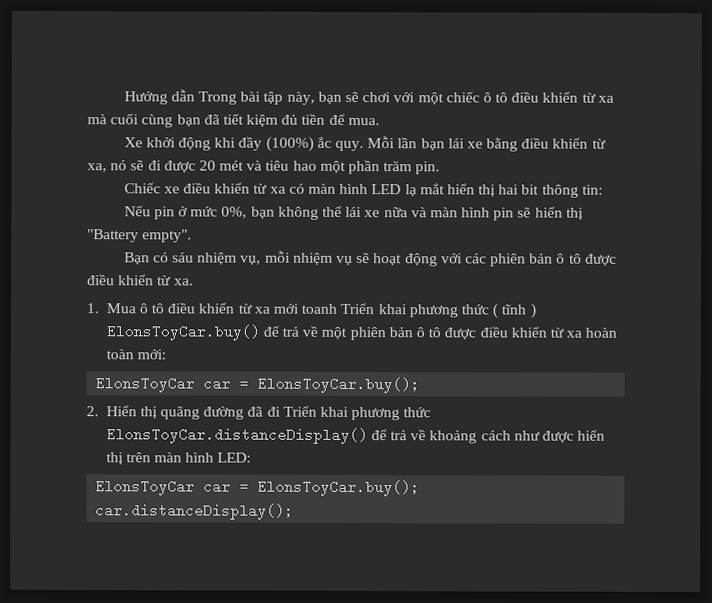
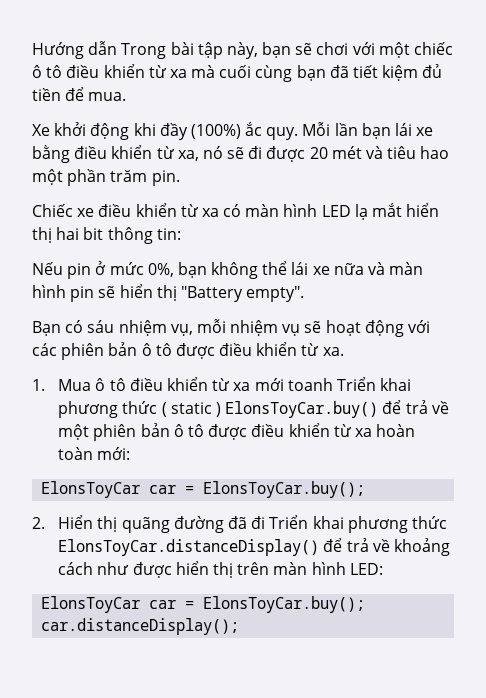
- 1. Mua ô tô điều khiển từ xa mới toanh Triển khai phương thức ( tĩnh ) ElonsToyCar.buy() để trả về một phiên bản ô tô được điều khiển từ xa hoàn toàn mới:
+ 1. Mua ô tô điều khiển từ xa mới toanh Triển khai phương thức ( static ) ElonsToyCar.buy() để trả về một phiên bản ô tô được điều khiển từ xa hoàn toàn mới:

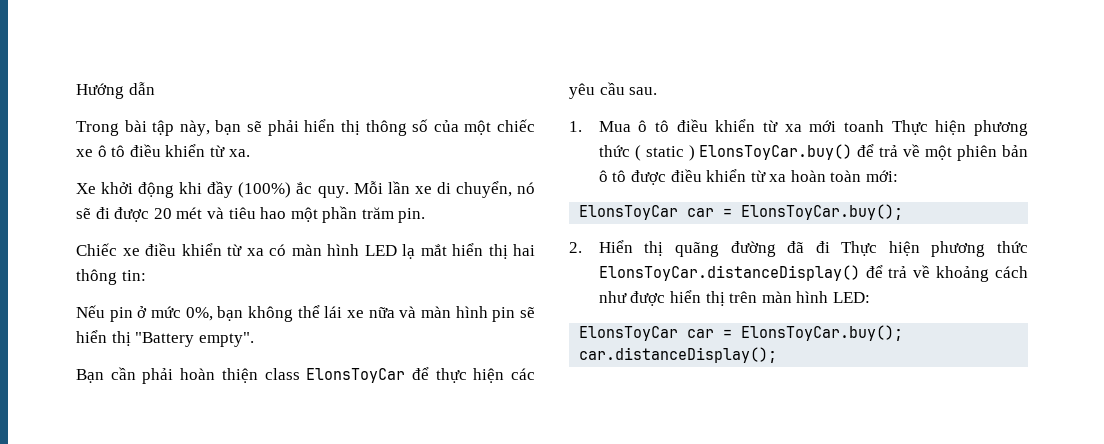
- Hướng dẫn Trong bài tập này, bạn sẽ chơi với một chiếc ô tô điều khiển từ xa mà cuối cùng bạn đã tiết kiệm đủ tiền để mua.
+ Hướng dẫn
+ Trong bài tập này, bạn sẽ phải hiển thị thông số của một chiếc xe ô tô điều khiển từ xa.
- Mỗi lần bạn lái xe bằng điều khiển từ xa, nó sẽ đi được 20 mét và tiêu hao một phần trăm pin.
+ Mỗi lần xe di chuyển, nó sẽ đi được 20 mét và tiêu hao một phần trăm pin.
- Chiếc xe điều khiển từ xa có màn hình LED lạ mắt hiển thị hai bit thông tin:
+ Chiếc xe điều khiển từ xa có màn hình LED lạ mắt hiển thị hai thông tin:
- Bạn có sáu nhiệm vụ, mỗi nhiệm vụ sẽ hoạt động với các phiên bản ô tô được điều khiển từ xa.
+ Bạn cần phải hoàn thiện class ElonsToyCar để thực hiện các yêu cầu sau.
- 1. Mua ô tô điều khiển từ xa mới toanh Triển khai phương thức ( static ) ElonsToyCar.buy() để trả về một phiên bản ô tô được điều khiển từ xa hoàn toàn mới:
+ 1. Mua ô tô điều khiển từ xa mới toanh Thực hiện phương thức ( static ) ElonsToyCar.buy() để trả về một phiên bản ô tô được điều khiển từ xa hoàn toàn mới:
- 2. Hiển thị quãng đường đã đi Triển khai phương thức ElonsToyCar.distanceDisplay() để trả về khoảng cách như được hiển thị trên màn hình LED:
+ 2. Hiển thị quãng đường đã đi Thực hiện phương thức ElonsToyCar.distanceDisplay() để trả về khoảng cách như được hiển thị trên màn hình LED:

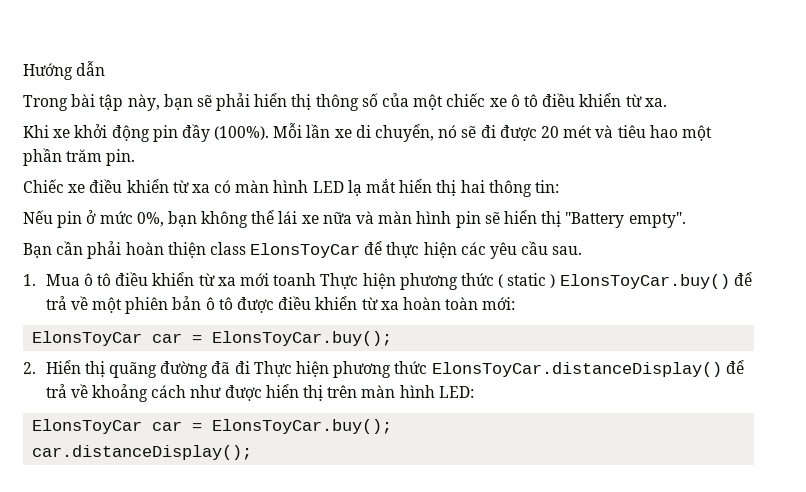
- Xe khởi động khi đầy (100%) ắc quy.
+ Khi xe khởi động pin đầy (100%).

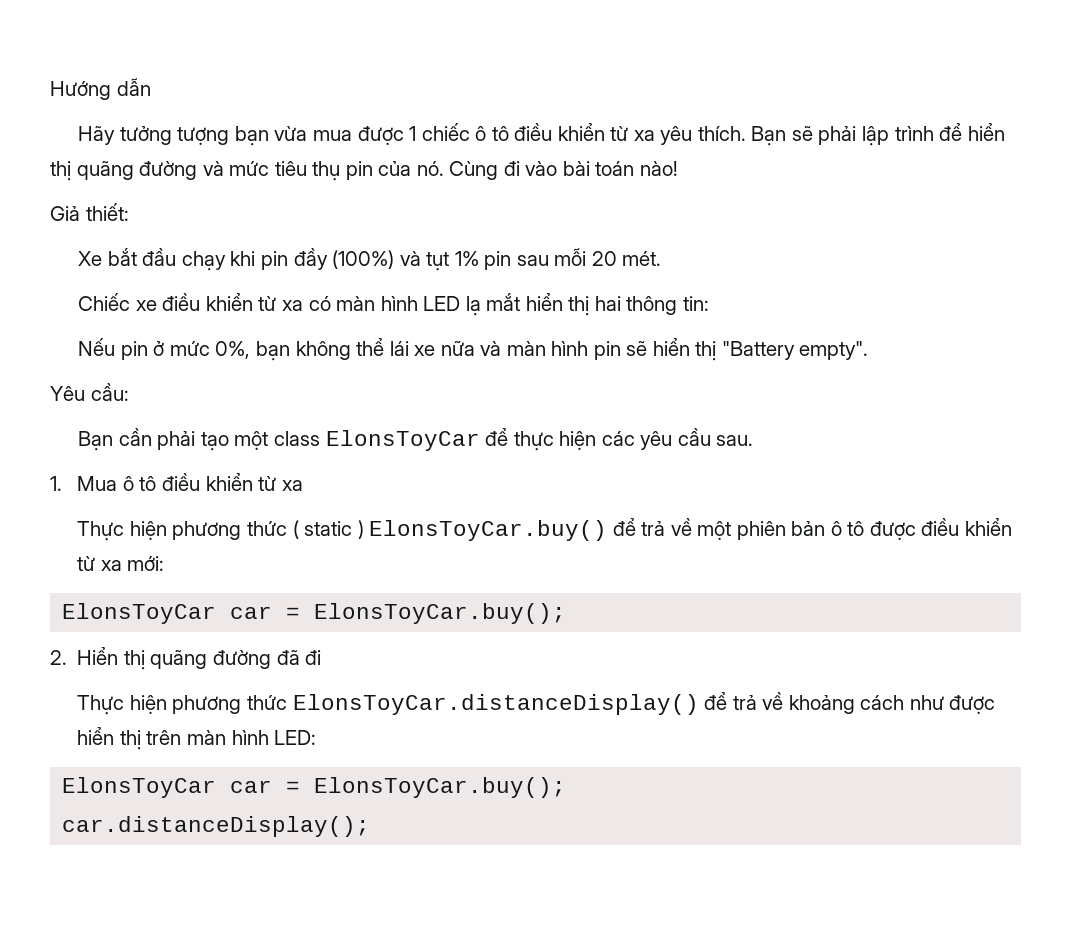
- Trong bài tập này, bạn sẽ phải hiển thị thông số của một chiếc xe ô tô điều khiển từ xa.
- Khi xe khởi động pin đầy (100%). Mỗi lần xe di chuyển, nó sẽ đi được 20 mét và tiêu hao một phần trăm pin.
+ Hãy tưởng tượng bạn vừa mua được 1 chiếc ô tô điều khiển từ xa yêu thích. Bạn sẽ phải lập trình để hiển thị quãng đường và mức tiêu thụ pin của nó. Cùng đi vào bài toán nào!
+ Giả thiết:
+ Xe bắt đầu chạy khi pin đầy (100%) và tụt 1% pin sau mỗi 20 mét.
+ Yêu cầu:
- Bạn cần phải hoàn thiện class ElonsToyCar để thực hiện các yêu cầu sau.
+ Bạn cần phải tạo một class ElonsToyCar để thực hiện các yêu cầu sau.
- 1. Mua ô tô điều khiển từ xa mới toanh Thực hiện phương thức ( static ) ElonsToyCar.buy() để trả về một phiên bản ô tô được điều khiển từ xa hoàn toàn mới:
+ 1. Mua ô tô điều khiển từ xa
+ Thực hiện phương thức ( static ) ElonsToyCar.buy() để trả về một phiên bản ô tô được điều khiển từ xa mới:
- 2. Hiển thị quãng đường đã đi Thực hiện phương thức ElonsToyCar.distanceDisplay() để trả về khoảng cách như được hiển thị trên màn hình LED:
+ 2. Hiển thị quãng đường đã đi
+ Thực hiện phương thức ElonsToyCar.distanceDisplay() để trả về khoảng cách như được hiển thị trên màn hình LED:

